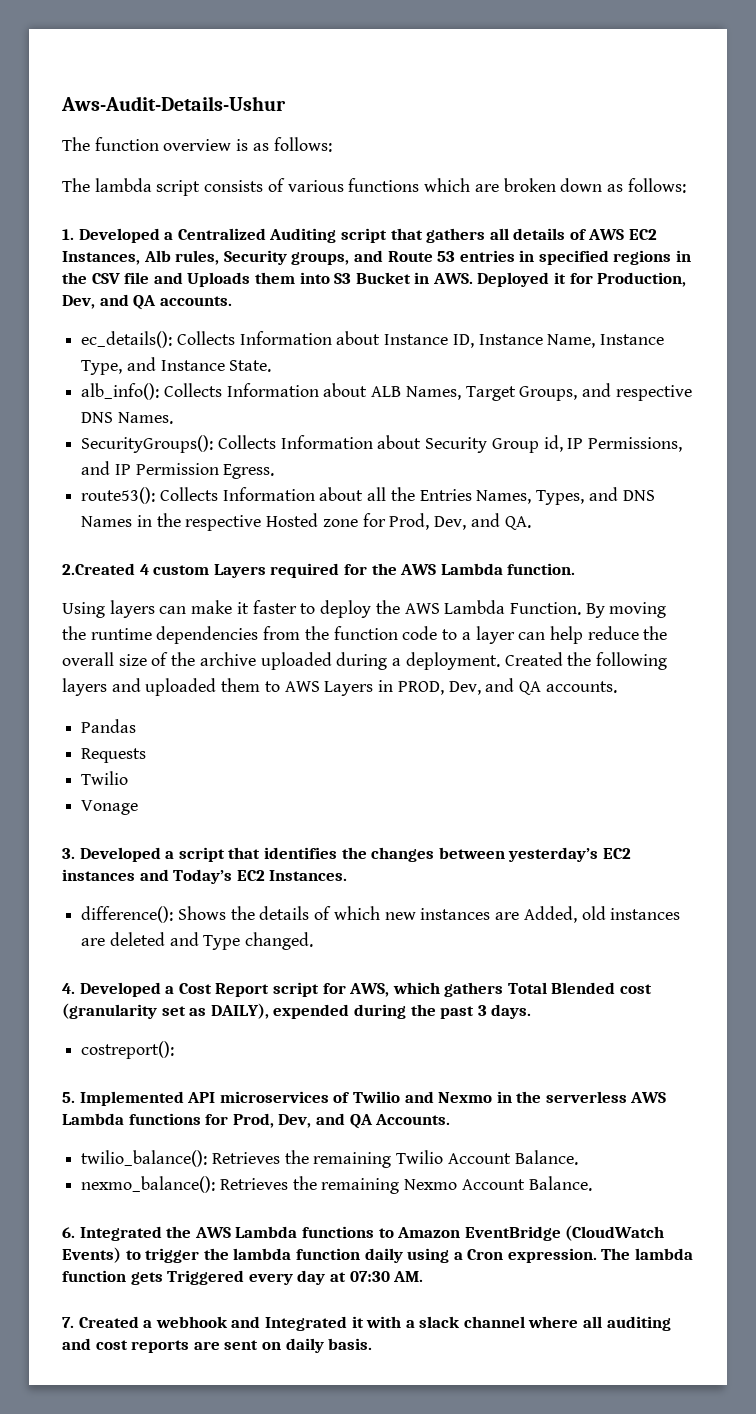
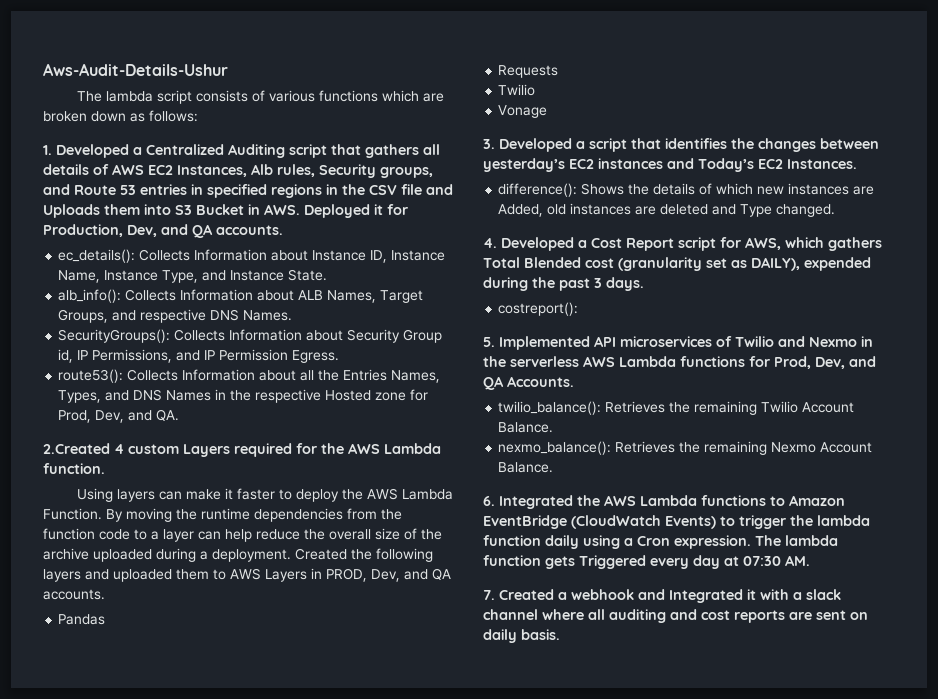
- The function overview is as follows:

